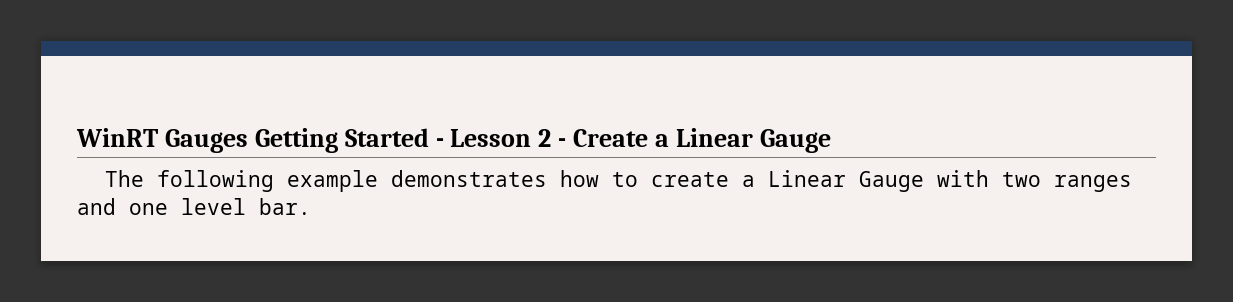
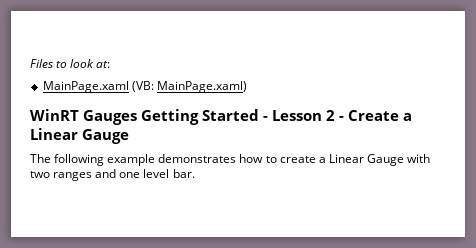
+ Files to look at:
+ MainPage.xaml (VB: MainPage.xaml)

